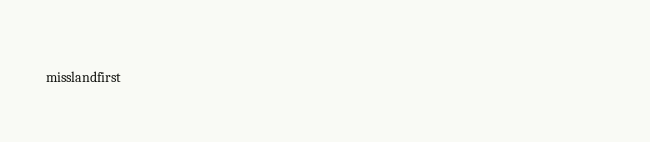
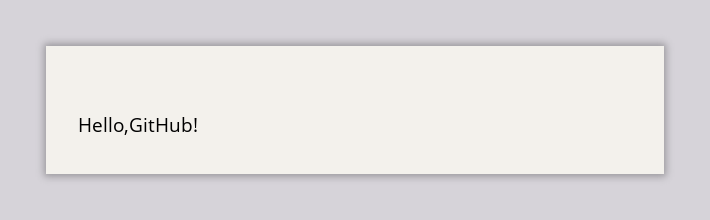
- misslandfirst
+ Hello,GitHub!

